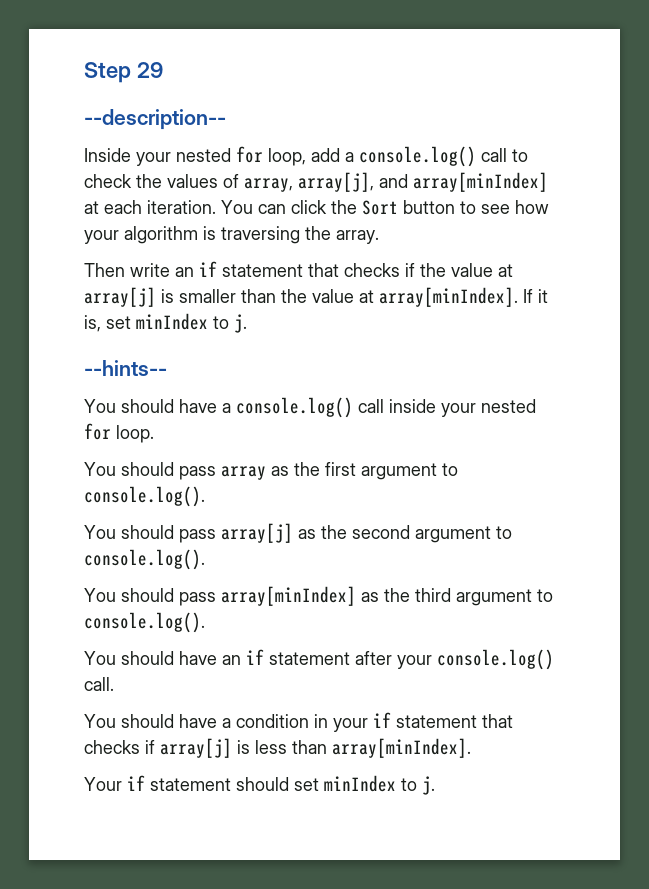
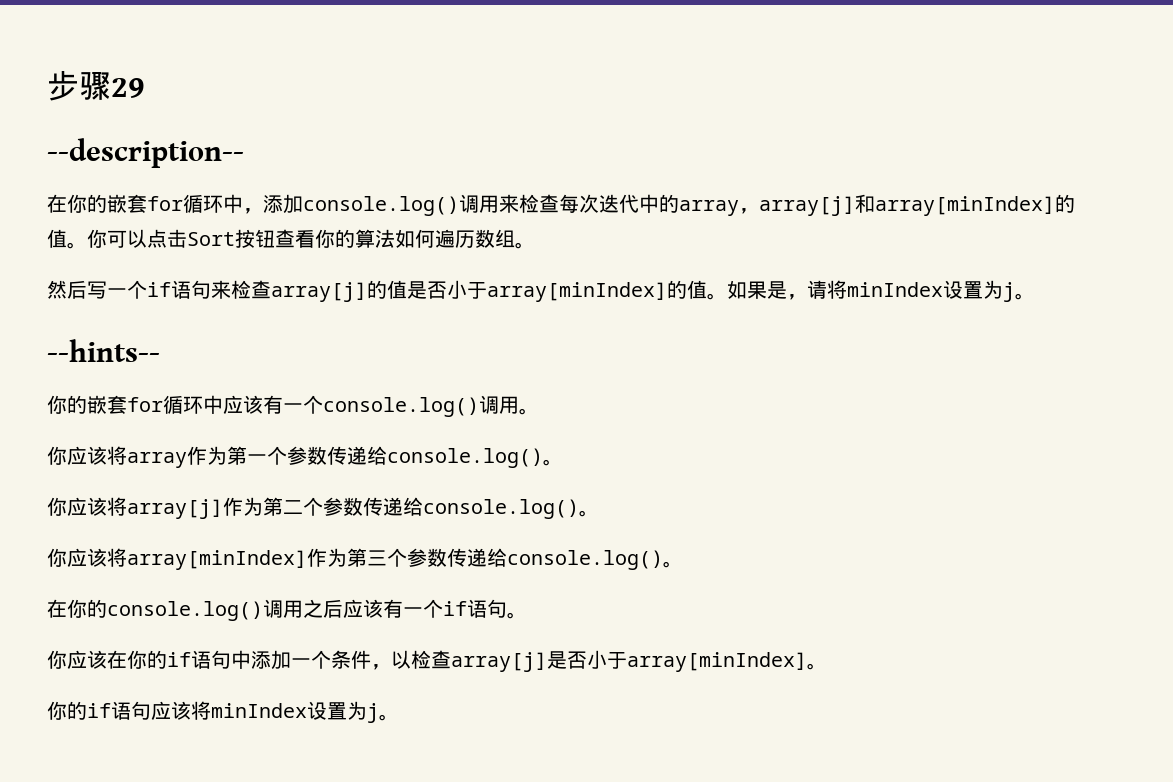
- Step 29
+ 步骤29
- Inside your nested for loop, add a console.log() call to check the values of array, array[j], and array[minIndex] at each iteration. You can click the Sort button to see how your algorithm is traversing the array.
- Then write an if statement that checks if the value at array[j] is smaller than the value at array[minIndex]. If it is, set minIndex to j.
+ 在你的嵌套for循环中，添加console.log()调用来检查每次迭代中的array，array[j]和array[minIndex]的值。你可以点击Sort按钮查看你的算法如何遍历数组。
+ 然后写一个if语句来检查array[j]的值是否小于array[minIndex]的值。如果是，请将minIndex设置为j。
  --hints--
- You should have a console.log() call inside your nested for loop.
- You should pass array as the first argument to console.log().
- You should pass array[j] as the second argument to console.log().
- You should pass array[minIndex] as the third argument to console.log().
- You should have an if statement after your console.log() call.
- You should have a condition in your if statement that checks if array[j] is less than array[minIndex].
- Your if statement should set minIndex to j.
+ 你的嵌套for循环中应该有一个console.log()调用。
+ 你应该将array作为第一个参数传递给console.log()。
+ 你应该将array[j]作为第二个参数传递给console.log()。
+ 你应该将array[minIndex]作为第三个参数传递给console.log()。
+ 在你的console.log()调用之后应该有一个if语句。
+ 你应该在你的if语句中添加一个条件，以检查array[j]是否小于array[minIndex]。
+ 你的if语句应该将minIndex设置为j。

